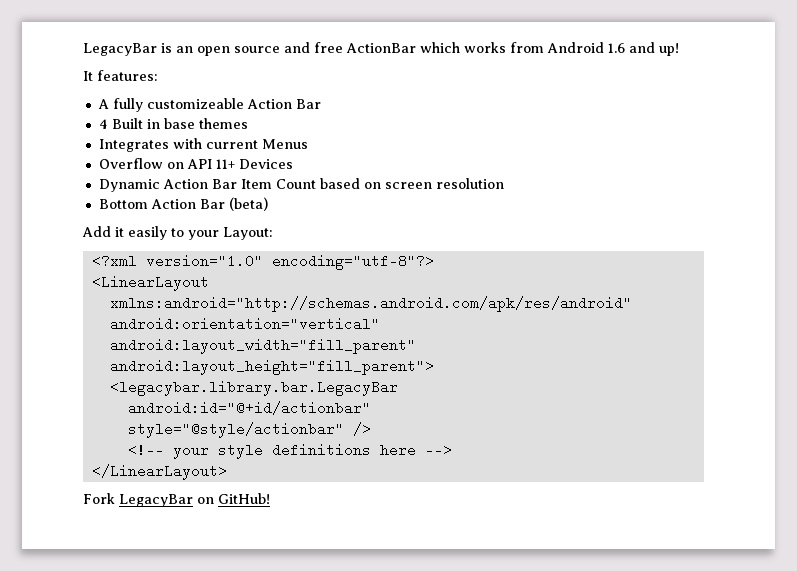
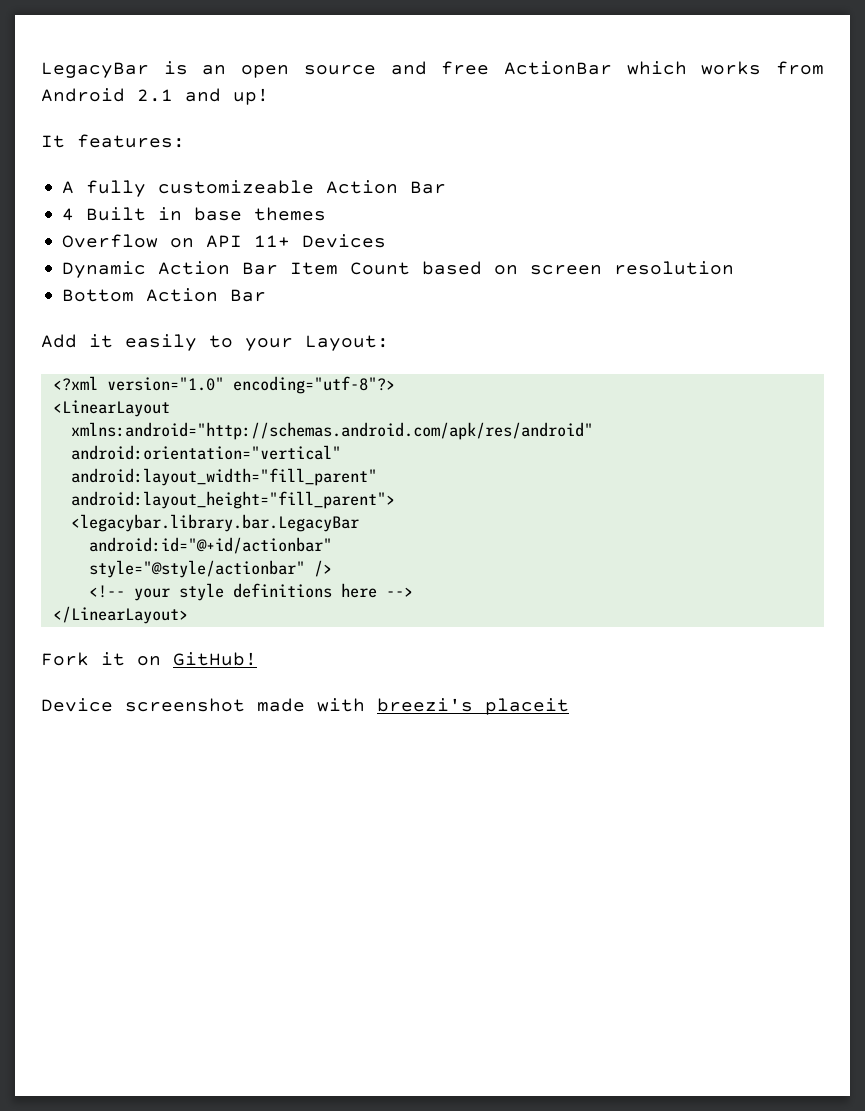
- LegacyBar is an open source and free ActionBar which works from Android 1.6 and up!
+ LegacyBar is an open source and free ActionBar which works from Android 2.1 and up!
- Integrates with current Menus
- Bottom Action Bar (beta)
+ Bottom Action Bar
- Fork LegacyBar on GitHub!
+ Fork it on GitHub!
+ Device screenshot made with breezi's placeit

